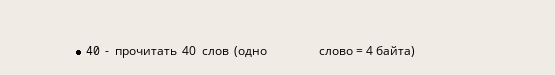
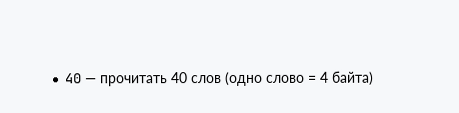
- 40 - прочитать 40 слов (одно слово = 4 байта)
+ 40 — прочитать 40 слов (одно слово = 4 байта)

